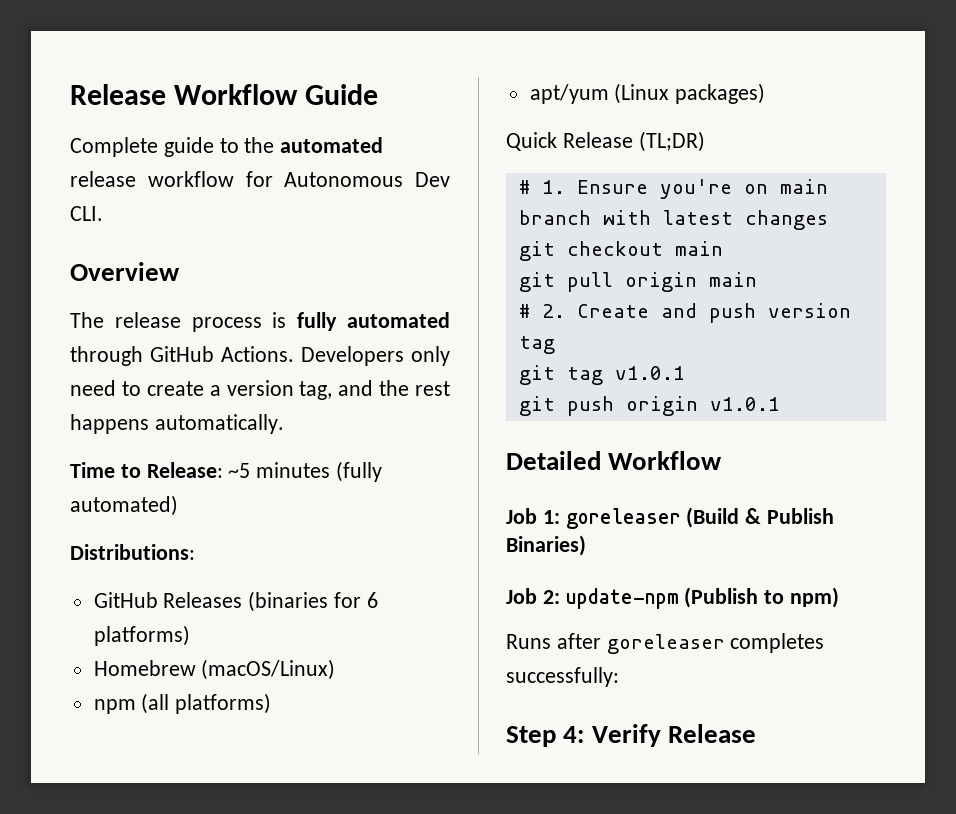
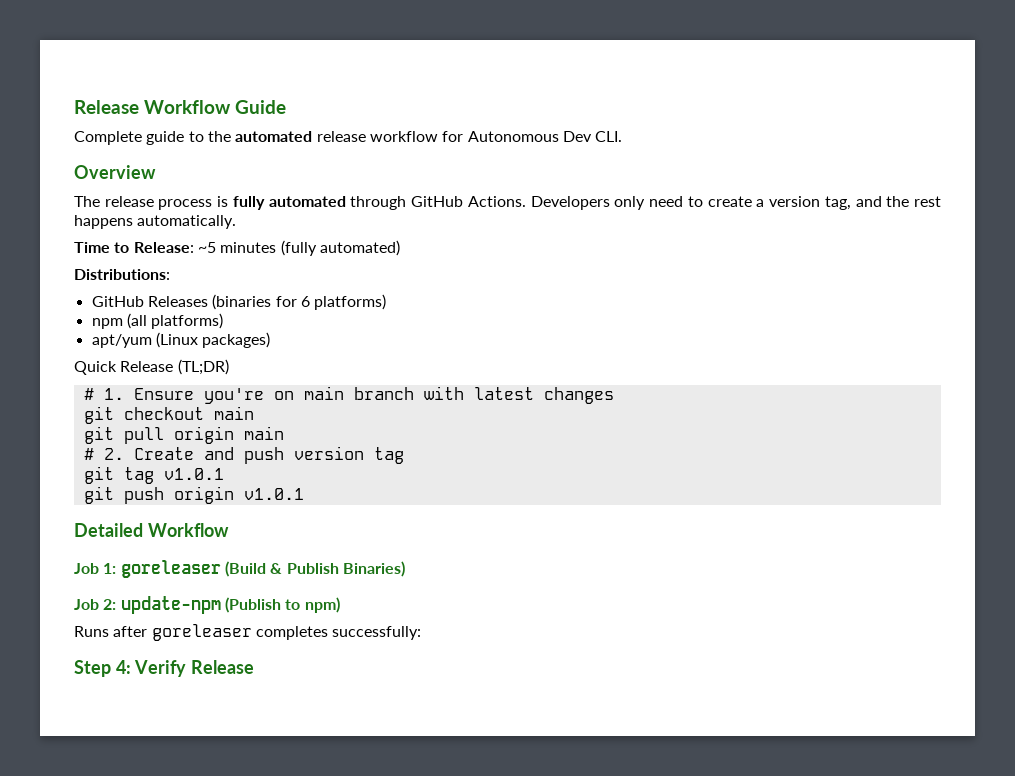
- Homebrew (macOS/Linux)

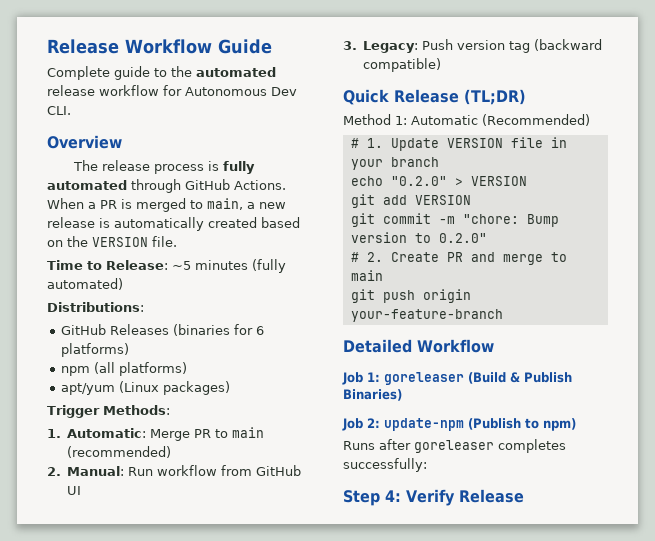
- Developers only need to create a version tag, and the rest happens automatically.
+ When a PR is merged to main, a new release is automatically created based on the VERSION file.
+ Trigger Methods:
+ 1. Automatic: Merge PR to main (recommended)
+ 2. Manual: Run workflow from GitHub UI
+ 3. Legacy: Push version tag (backward compatible)
  Quick Release (TL;DR)
- # 1. Ensure you're on main branch with latest changes
- git checkout main
- git pull origin main
- # 2. Create and push version tag
- git tag v1.0.1
+ Method 1: Automatic (Recommended)
+ # 1. Update VERSION file in your branch
+ echo "0.2.0" > VERSION
+ git add VERSION
+ git commit -m "chore: Bump version to 0.2.0"
+ # 2. Create PR and merge to main
- git push origin v1.0.1
+ git push origin your-feature-branch

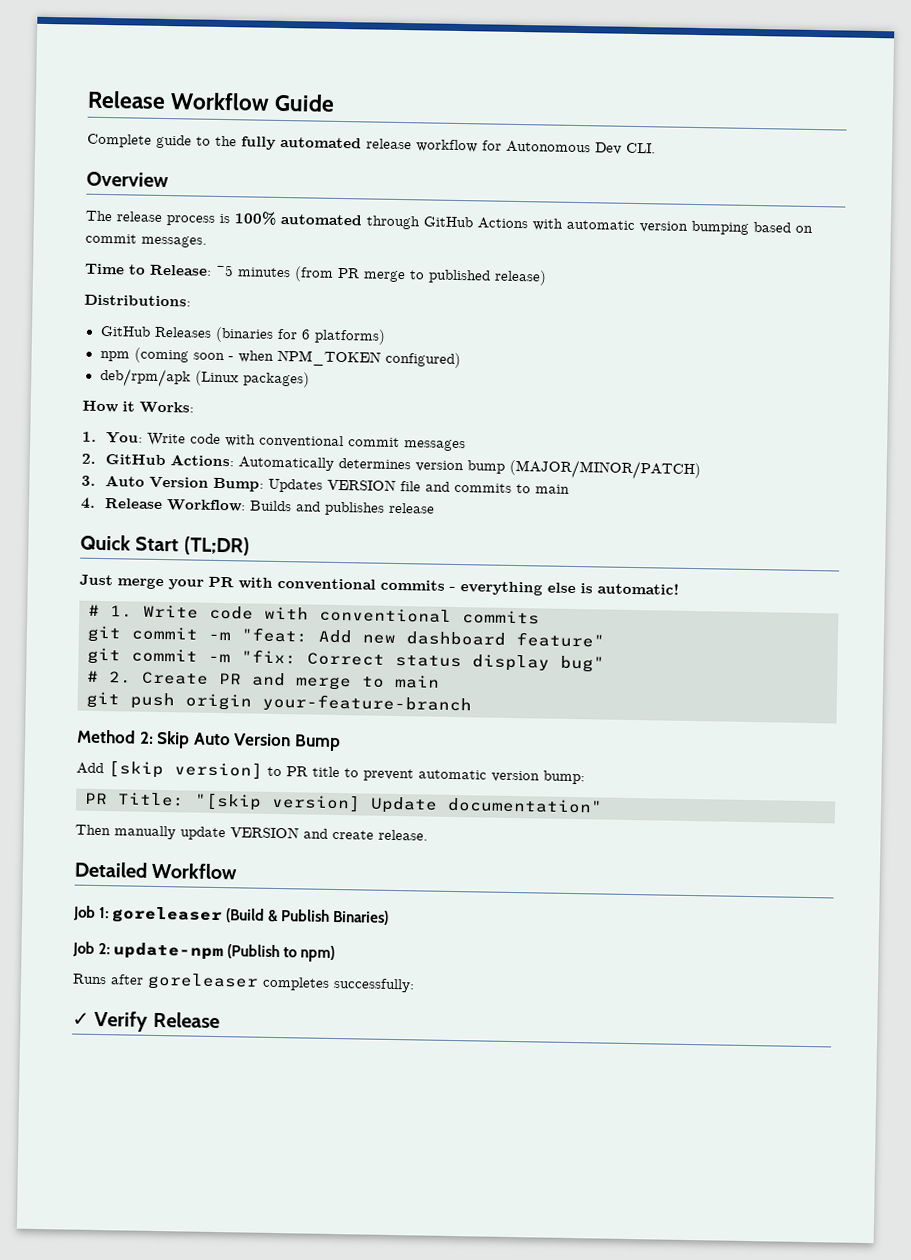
- Complete guide to the automated release workflow for Autonomous Dev CLI.
+ Complete guide to the fully automated release workflow for Autonomous Dev CLI.
- The release process is fully automated through GitHub Actions. When a PR is merged to main, a new release is automatically created based on the VERSION file.
+ The release process is 100% automated through GitHub Actions with automatic version bumping based on commit messages.
- Time to Release: ~5 minutes (fully automated)
+ Time to Release: ~5 minutes (from PR merge to published release)
- npm (all platforms)
- apt/yum (Linux packages)
- Trigger Methods:
- 1. Automatic: Merge PR to main (recommended)
- 2. Manual: Run workflow from GitHub UI
- 3. Legacy: Push version tag (backward compatible)
+ npm (coming soon - when NPM_TOKEN configured)
+ deb/rpm/apk (Linux packages)
+ How it Works:
+ 1. You: Write code with conventional commit messages
+ 2. GitHub Actions: Automatically determines version bump (MAJOR/MINOR/PATCH)
+ 3. Auto Version Bump: Updates VERSION file and commits to main
+ 4. Release Workflow: Builds and publishes release
- Quick Release (TL;DR)
+ Quick Start (TL;DR)
- Method 1: Automatic (Recommended)
- # 1. Update VERSION file in your branch
- echo "0.2.0" > VERSION
- git add VERSION
- git commit -m "chore: Bump version to 0.2.0"
+ Just merge your PR with conventional commits - everything else is automatic!
+ # 1. Write code with conventional commits
+ git commit -m "feat: Add new dashboard feature"
+ git commit -m "fix: Correct status display bug"
+ Method 2: Skip Auto Version Bump
+ Add [skip version] to PR title to prevent automatic version bump:
+ PR Title: "[skip version] Update documentation"
+ Then manually update VERSION and create release.
- Step 4: Verify Release
+ ✓ Verify Release

